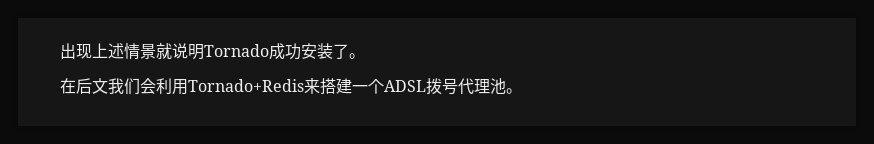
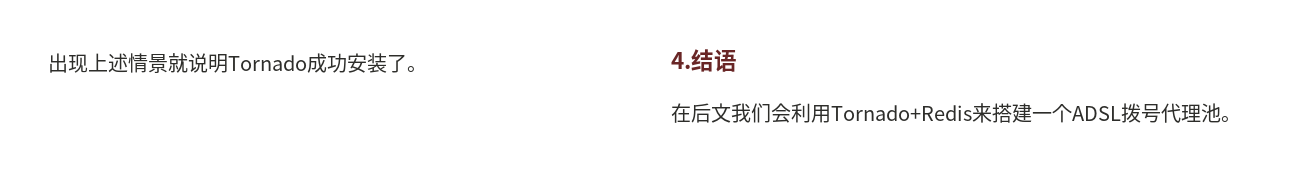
+ 4.结语

